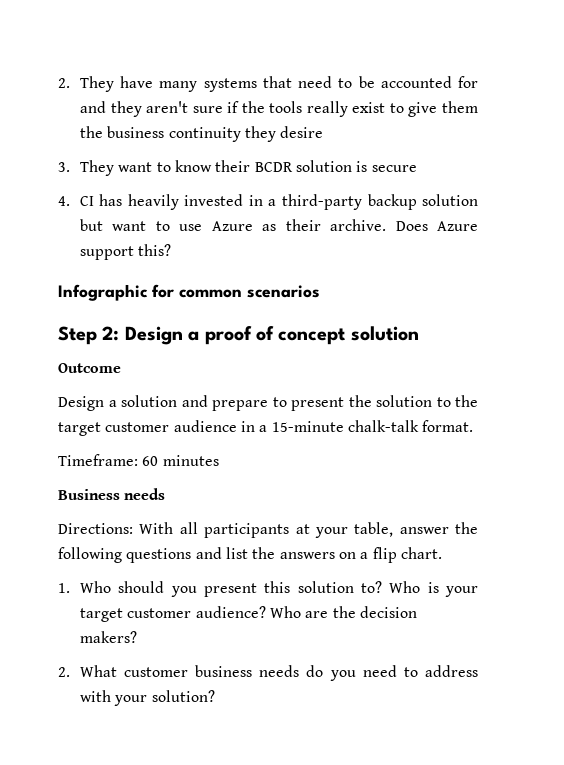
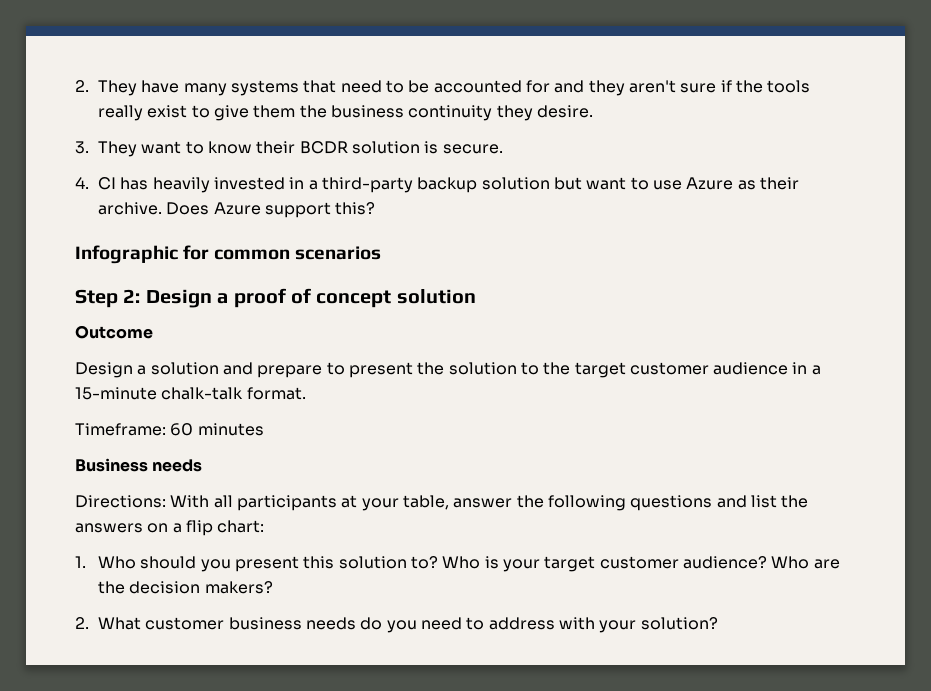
- 2. They have many systems that need to be accounted for and they aren't sure if the tools really exist to give them the business continuity they desire
+ 2. They have many systems that need to be accounted for and they aren't sure if the tools really exist to give them the business continuity they desire.
- 3. They want to know their BCDR solution is secure
+ 3. They want to know their BCDR solution is secure.
- Directions: With all participants at your table, answer the following questions and list the answers on a flip chart.
+ Directions: With all participants at your table, answer the following questions and list the answers on a flip chart:

